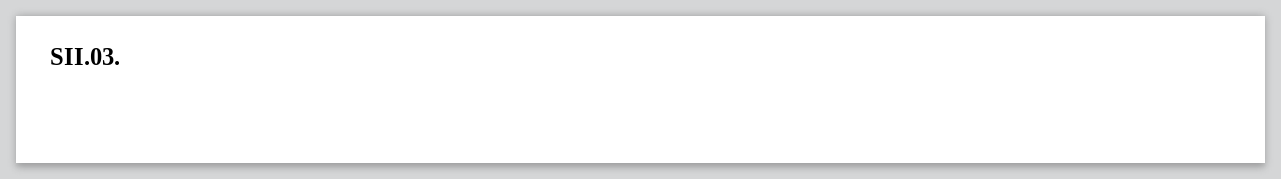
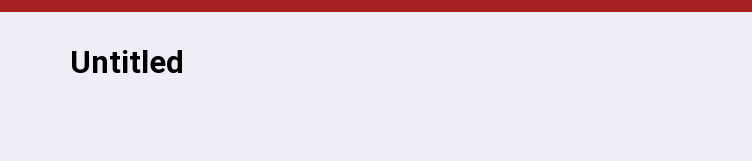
- SII.03.
+ Untitled

